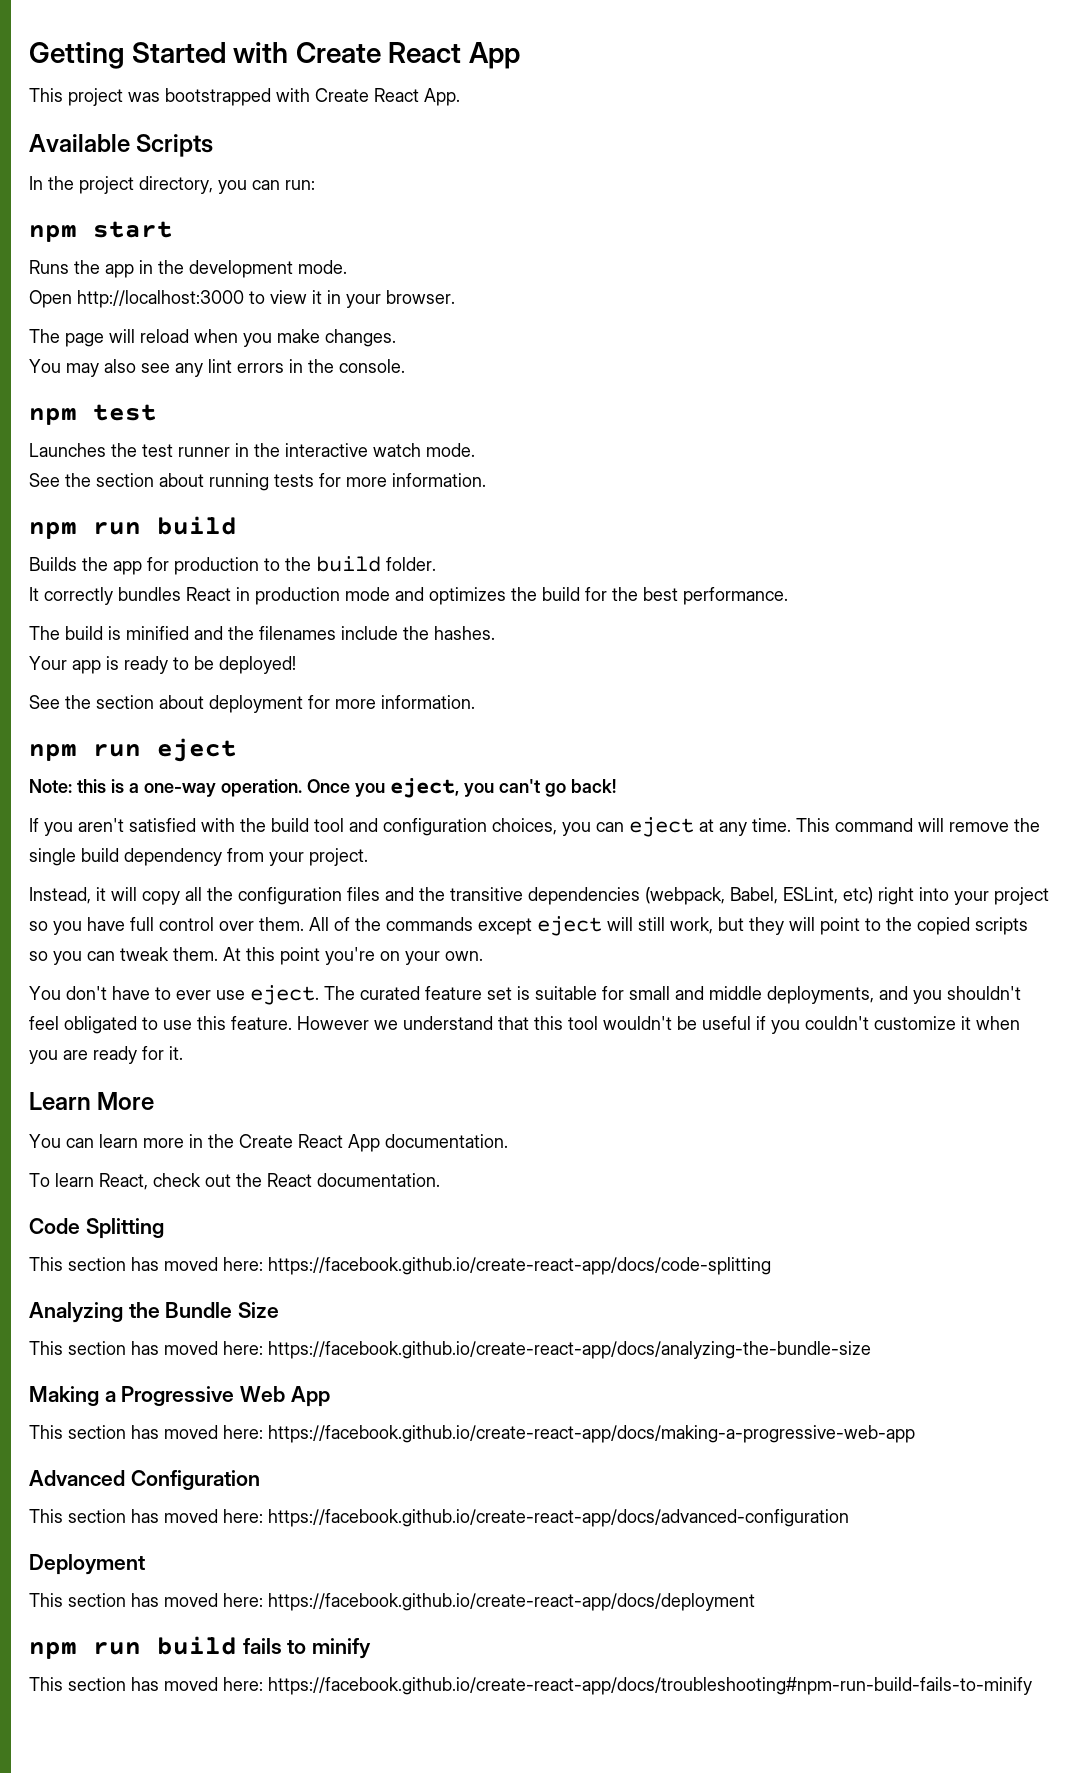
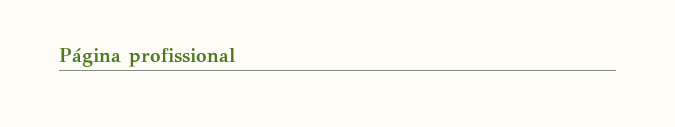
- Getting Started with Create React App
- This project was bootstrapped with Create React App.
- Available Scripts
- In the project directory, you can run:
- npm start
- Runs the app in the development mode.
- Open http://localhost:3000 to view it in your browser.
- The page will reload when you make changes.
- You may also see any lint errors in the console.
- npm test
- Launches the test runner in the interactive watch mode.
- See the section about running tests for more information.
- npm run build
- Builds the app for production to the build folder.
- It correctly bundles React in production mode and optimizes the build for the best performance.
- The build is minified and the filenames include the hashes.
- Your app is ready to be deployed!
- See the section about deployment for more information.
- npm run eject
- Note: this is a one-way operation. Once you eject, you can't go back!
- If you aren't satisfied with the build tool and configuration choices, you can eject at any time. This command will remove the single build dependency from your project.
- Instead, it will copy all the configuration files and the transitive dependencies (webpack, Babel, ESLint, etc) right into your project so you have full control over them. All of the commands except eject will still work, but they will point to the copied scripts so you can tweak them. At this point you're on your own.
- You don't have to ever use eject. The curated feature set is suitable for small and middle deployments, and you shouldn't feel obligated to use this feature. However we understand that this tool wouldn't be useful if you couldn't customize it when you are ready for it.
- Learn More
- You can learn more in the Create React App documentation.
- To learn React, check out the React documentation.
- Code Splitting
- This section has moved here: https://facebook.github.io/create-react-app/docs/code-splitting
- Analyzing the Bundle Size
- This section has moved here: https://facebook.github.io/create-react-app/docs/analyzing-the-bundle-size
- Making a Progressive Web App
- This section has moved here: https://facebook.github.io/create-react-app/docs/making-a-progressive-web-app
- Advanced Configuration
- This section has moved here: https://facebook.github.io/create-react-app/docs/advanced-configuration
- Deployment
- This section has moved here: https://facebook.github.io/create-react-app/docs/deployment
- npm run build fails to minify
- This section has moved here: https://facebook.github.io/create-react-app/docs/troubleshooting#npm-run-build-fails-to-minify
+ Página profissional

